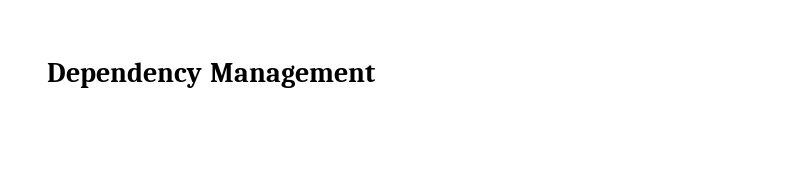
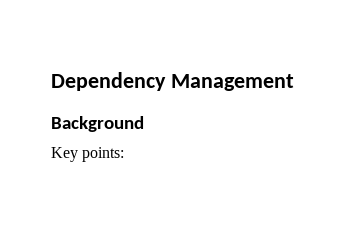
+ Background
+ Key points:

